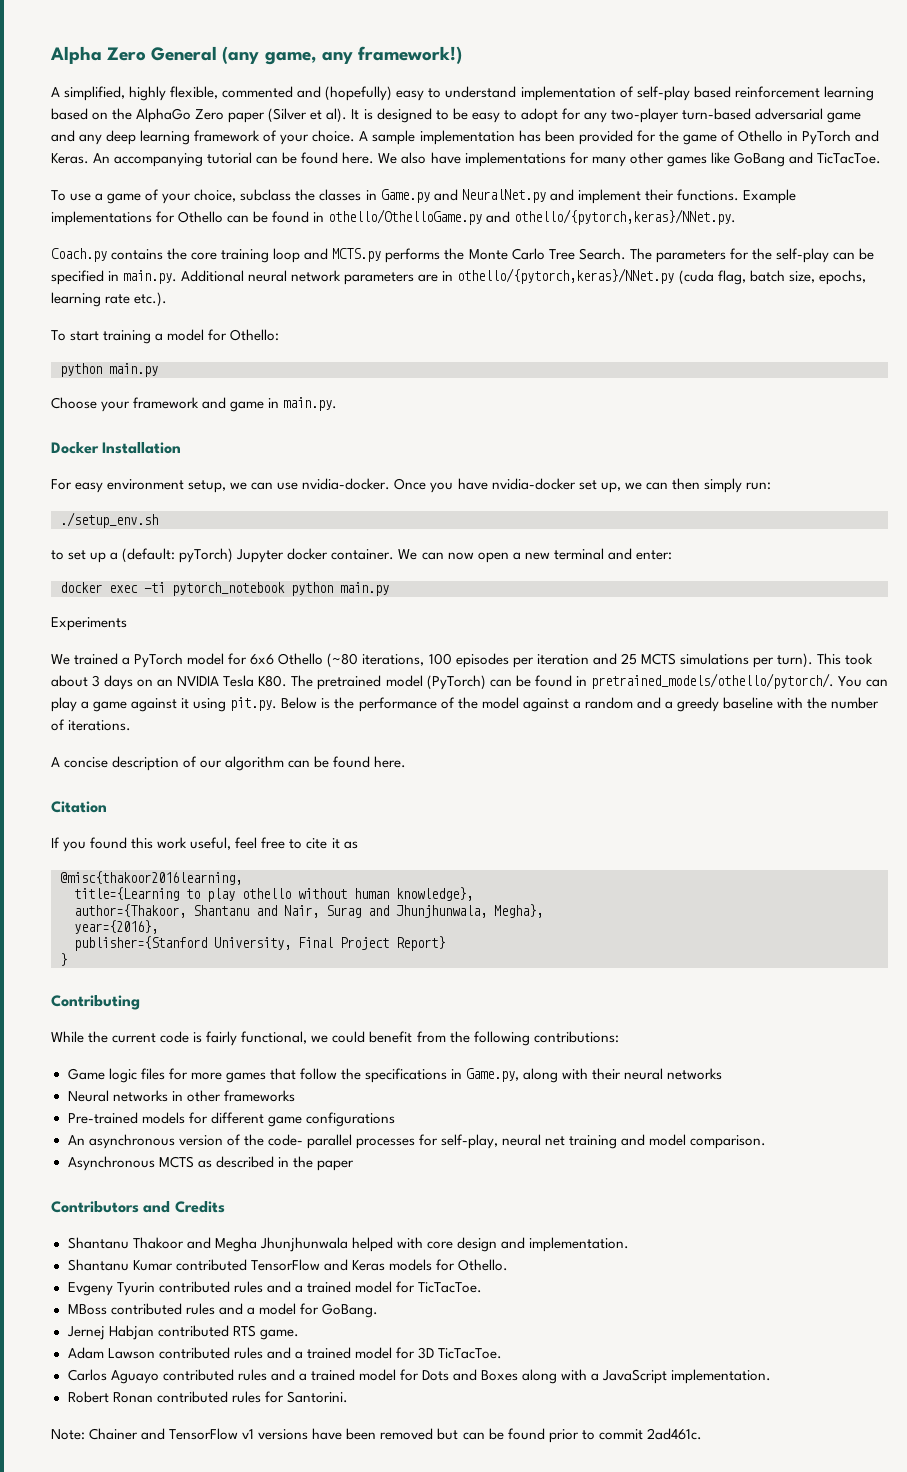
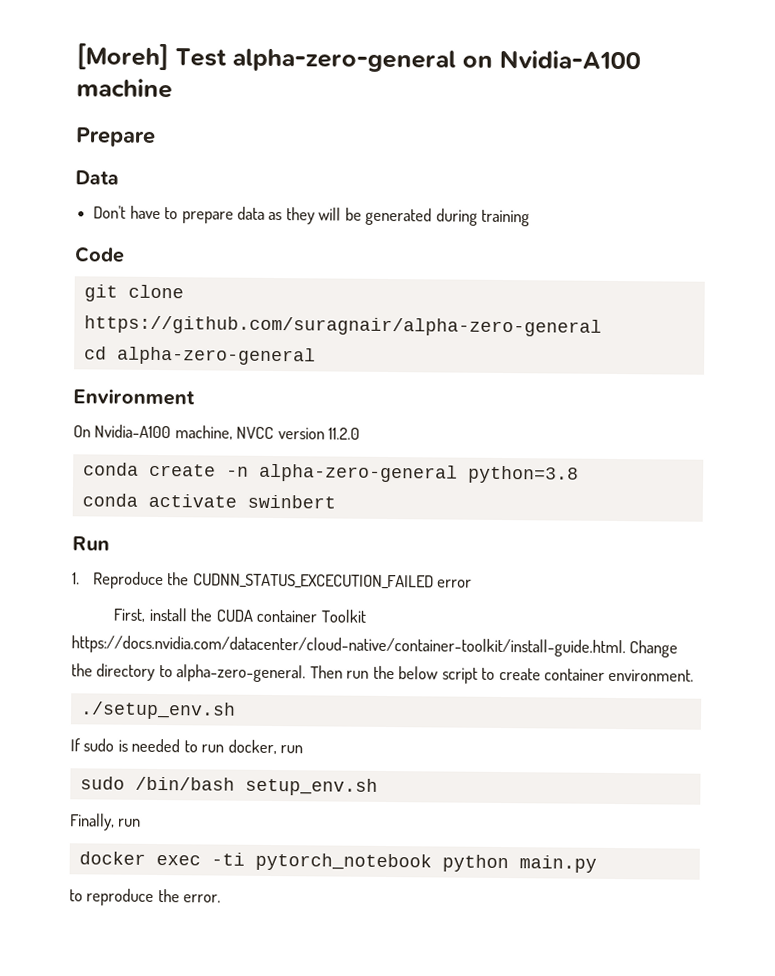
- Alpha Zero General (any game, any framework!)
- A simplified, highly flexible, commented and (hopefully) easy to understand implementation of self-play based reinforcement learning based on the AlphaGo Zero paper (Silver et al). It is designed to be easy to adopt for any two-player turn-based adversarial game and any deep learning framework of your choice. A sample implementation has been provided for the game of Othello in PyTorch and Keras. An accompanying tutorial can be found here. We also have implementations for many other games like GoBang and TicTacToe.
- To use a game of your choice, subclass the classes in Game.py and NeuralNet.py and implement their functions. Example implementations for Othello can be found in othello/OthelloGame.py and othello/{pytorch,keras}/NNet.py.
- Coach.py contains the core training loop and MCTS.py performs the Monte Carlo Tree Search. The parameters for the self-play can be specified in main.py. Additional neural network parameters are in othello/{pytorch,keras}/NNet.py (cuda flag, batch size, epochs, learning rate etc.).
- To start training a model for Othello:
- python main.py
- Choose your framework and game in main.py.
- Docker Installation
- For easy environment setup, we can use nvidia-docker. Once you have nvidia-docker set up, we can then simply run:
+ [Moreh] Test alpha-zero-general on Nvidia-A100 machine
+ Prepare
+ Data
+ Don't have to prepare data as they will be generated during training
+ Code
+ git clone https://github.com/suragnair/alpha-zero-general
+ cd alpha-zero-general
+ Environment
+ On Nvidia-A100 machine, NVCC version 11.2.0
+ conda create -n alpha-zero-general python=3.8
+ conda activate swinbert
+ Run
+ 1. Reproduce the CUDNN_STATUS_EXCECUTION_FAILED error
+ First, install the CUDA container Toolkit https://docs.nvidia.com/datacenter/cloud-native/container-toolkit/install-guide.html. Change the directory to alpha-zero-general. Then run the below script to create container environment.
  ./setup_env.sh
- to set up a (default: pyTorch) Jupyter docker container. We can now open a new terminal and enter:
+ If sudo is needed to run docker, run
+ sudo /bin/bash setup_env.sh
+ Finally, run
- Experiments
- We trained a PyTorch model for 6x6 Othello (~80 iterations, 100 episodes per iteration and 25 MCTS simulations per turn). This took about 3 days on an NVIDIA Tesla K80. The pretrained model (PyTorch) can be found in pretrained_models/othello/pytorch/. You can play a game against it using pit.py. Below is the performance of the model against a random and a greedy baseline with the number of iterations.
- A concise description of our algorithm can be found here.
- Citation
- If you found this work useful, feel free to cite it as
- @misc{thakoor2016learning,
- title={Learning to play othello without human knowledge},
- author={Thakoor, Shantanu and Nair, Surag and Jhunjhunwala, Megha},
- year={2016},
- publisher={Stanford University, Final Project Report}
- }
- Contributing
- While the current code is fairly functional, we could benefit from the following contributions:
- Game logic files for more games that follow the specifications in Game.py, along with their neural networks
- Neural networks in other frameworks
- Pre-trained models for different game configurations
- An asynchronous version of the code- parallel processes for self-play, neural net training and model comparison.
- Asynchronous MCTS as described in the paper
- Contributors and Credits
- Shantanu Thakoor and Megha Jhunjhunwala helped with core design and implementation.
- Shantanu Kumar contributed TensorFlow and Keras models for Othello.
- Evgeny Tyurin contributed rules and a trained model for TicTacToe.
- MBoss contributed rules and a model for GoBang.
- Jernej Habjan contributed RTS game.
- Adam Lawson contributed rules and a trained model for 3D TicTacToe.
- Carlos Aguayo contributed rules and a trained model for Dots and Boxes along with a JavaScript implementation.
- Robert Ronan contributed rules for Santorini.
- Note: Chainer and TensorFlow v1 versions have been removed but can be found prior to commit 2ad461c.
+ to reproduce the error.

